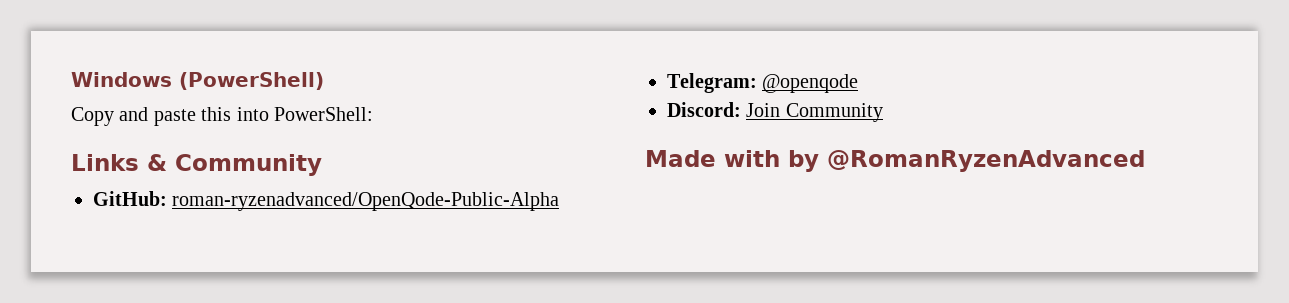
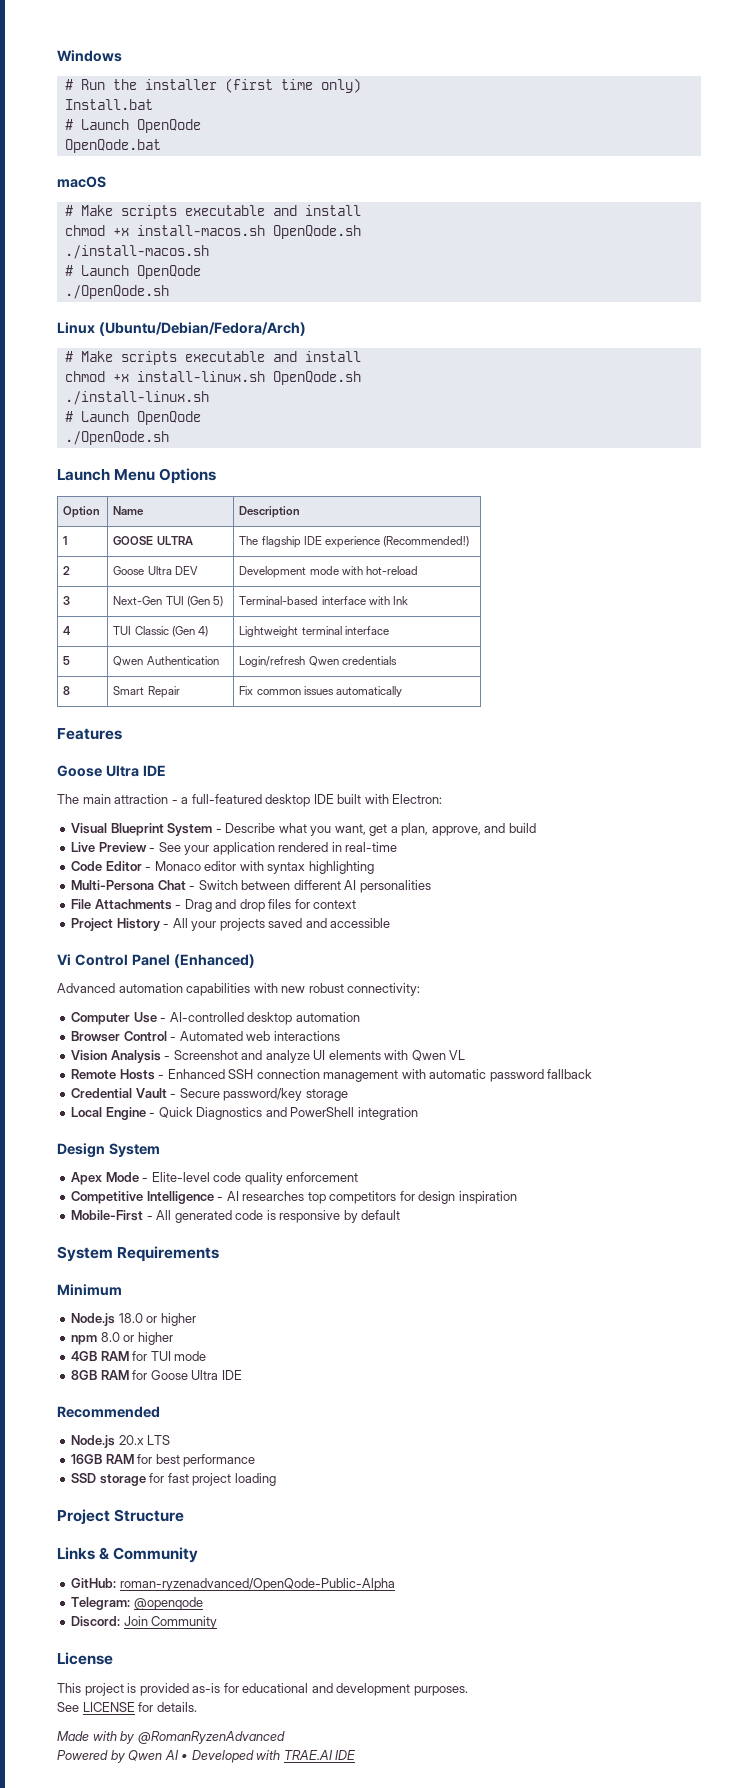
- Windows (PowerShell)
- Copy and paste this into PowerShell:
+ Windows
+ # Run the installer (first time only)
+ Install.bat
+ # Launch OpenQode
+ OpenQode.bat
+ macOS
+ # Make scripts executable and install
+ chmod +x install-macos.sh OpenQode.sh
+ ./install-macos.sh
+ # Launch OpenQode
+ ./OpenQode.sh
+ Linux (Ubuntu/Debian/Fedora/Arch)
+ # Make scripts executable and install
+ chmod +x install-linux.sh OpenQode.sh
+ ./install-linux.sh
+ # Launch OpenQode
+ ./OpenQode.sh
+ Launch Menu Options
+ Option | Name | Description
+ 1 | GOOSE ULTRA | The flagship IDE experience (Recommended!)
+ 2 | Goose Ultra DEV | Development mode with hot-reload
+ 3 | Next-Gen TUI (Gen 5) | Terminal-based interface with Ink
+ 4 | TUI Classic (Gen 4) | Lightweight terminal interface
+ 5 | Qwen Authentication | Login/refresh Qwen credentials
+ 8 | Smart Repair | Fix common issues automatically
+ Features
+ Goose Ultra IDE
+ The main attraction - a full-featured desktop IDE built with Electron:
+ Visual Blueprint System - Describe what you want, get a plan, approve, and build
+ Live Preview - See your application rendered in real-time
+ Code Editor - Monaco editor with syntax highlighting
+ Multi-Persona Chat - Switch between different AI personalities
+ File Attachments - Drag and drop files for context
+ Project History - All your projects saved and accessible
+ Vi Control Panel (Enhanced)
+ Advanced automation capabilities with new robust connectivity:
+ Computer Use - AI-controlled desktop automation
+ Browser Control - Automated web interactions
+ Vision Analysis - Screenshot and analyze UI elements with Qwen VL
+ Remote Hosts - Enhanced SSH connection management with automatic password fallback
+ Credential Vault - Secure password/key storage
+ Local Engine - Quick Diagnostics and PowerShell integration
+ Design System
+ Apex Mode - Elite-level code quality enforcement
+ Competitive Intelligence - AI researches top competitors for design inspiration
+ Mobile-First - All generated code is responsive by default
+ System Requirements
+ Minimum
+ Node.js 18.0 or higher
+ npm 8.0 or higher
+ 4GB RAM for TUI mode
+ 8GB RAM for Goose Ultra IDE
+ Recommended
+ Node.js 20.x LTS
+ 16GB RAM for best performance
+ SSD storage for fast project loading
+ Project Structure
+ License
+ This project is provided as-is for educational and development purposes.
+ See LICENSE for details.
  Made with by @RomanRyzenAdvanced
+ Powered by Qwen AI • Developed with TRAE.AI IDE

